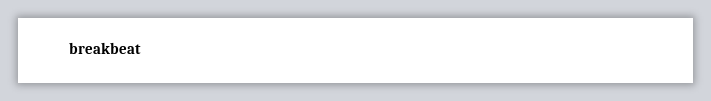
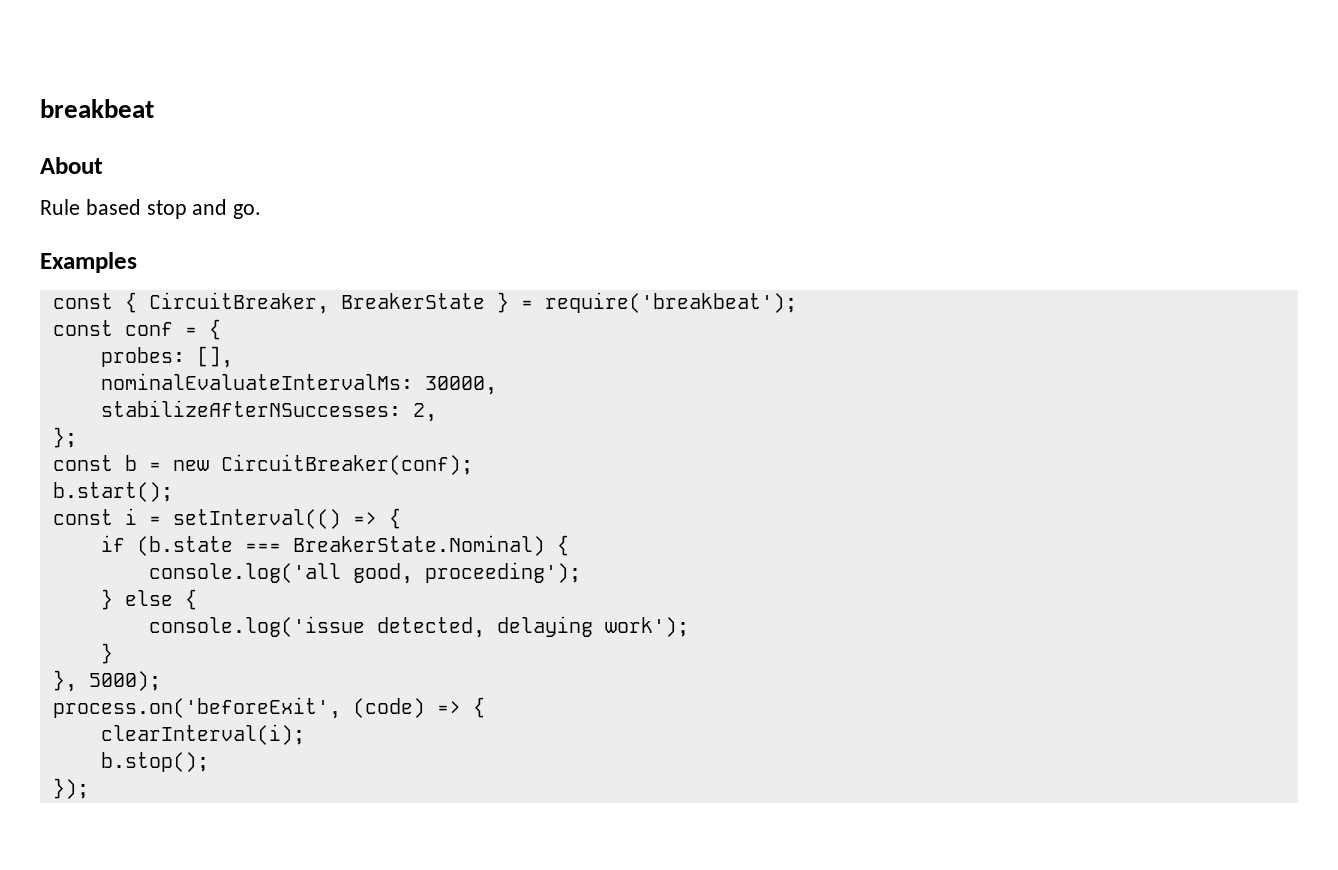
+ About
+ Rule based stop and go.
+ Examples
+ const { CircuitBreaker, BreakerState } = require('breakbeat');
+ const conf = {
+ probes: [],
+ nominalEvaluateIntervalMs: 30000,
+ stabilizeAfterNSuccesses: 2,
+ };
+ const b = new CircuitBreaker(conf);
+ b.start();
+ const i = setInterval(() => {
+ if (b.state === BreakerState.Nominal) {
+ console.log('all good, proceeding');
+ } else {
+ console.log('issue detected, delaying work');
+ }
+ }, 5000);
+ process.on('beforeExit', (code) => {
+ clearInterval(i);
+ b.stop();
+ });

